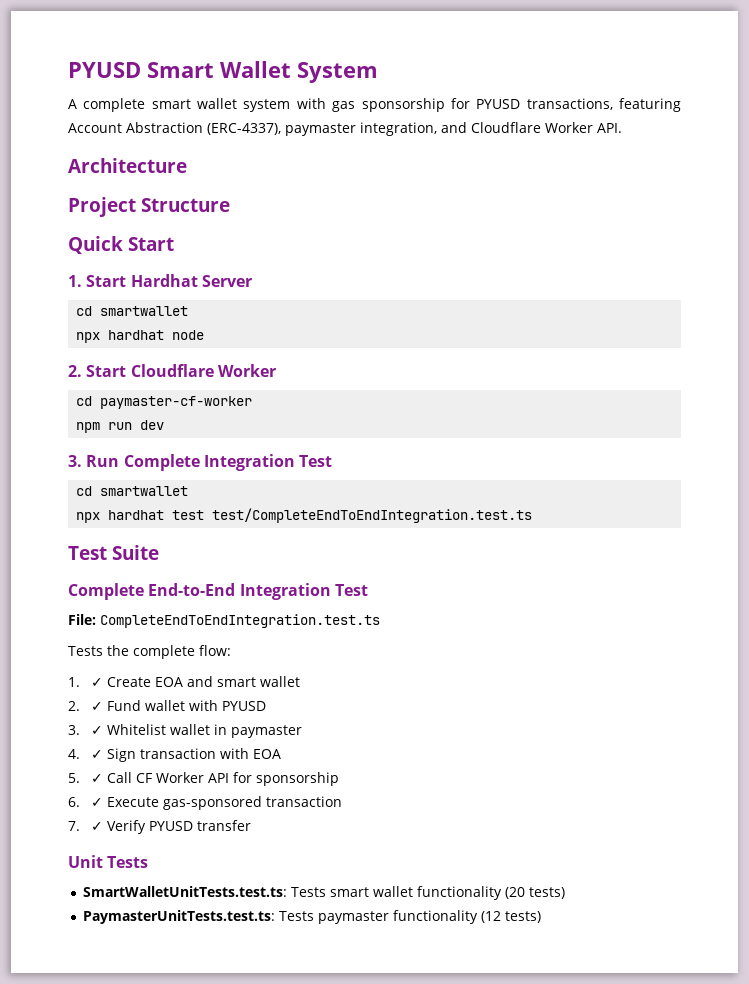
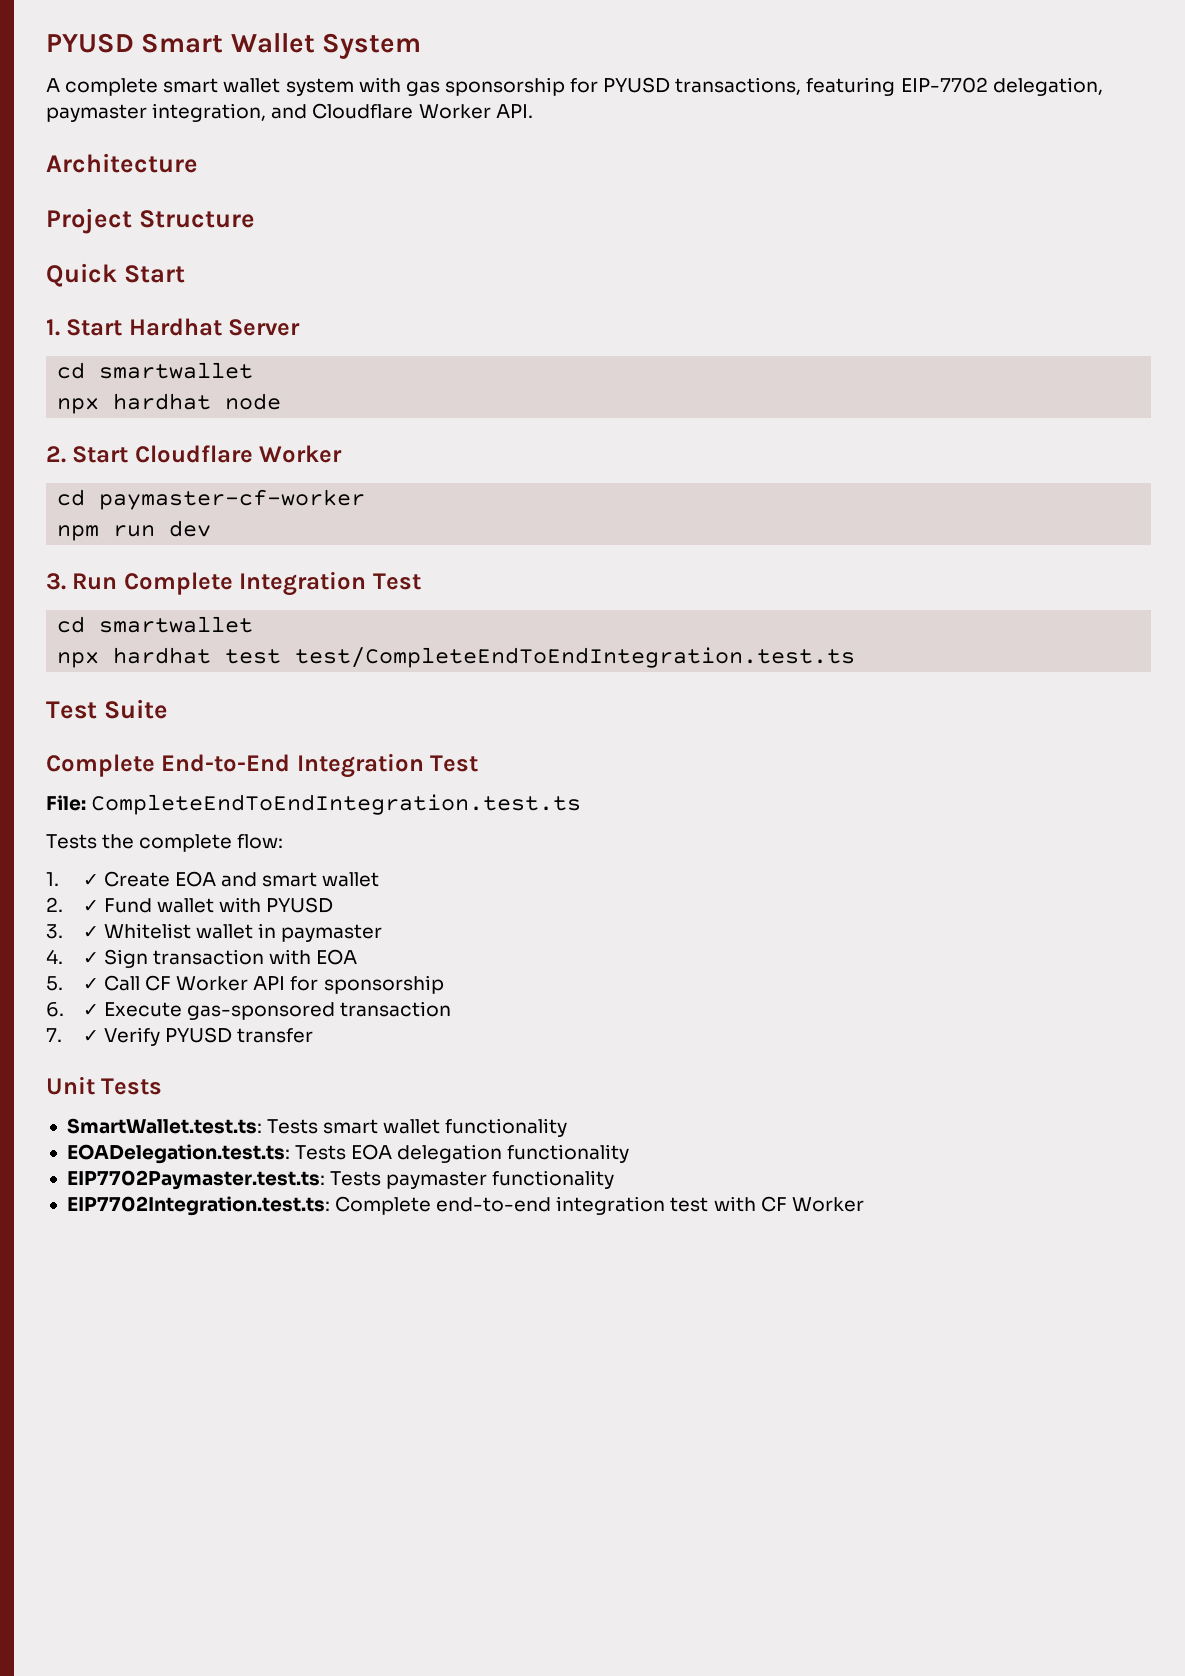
- A complete smart wallet system with gas sponsorship for PYUSD transactions, featuring Account Abstraction (ERC-4337), paymaster integration, and Cloudflare Worker API.
+ A complete smart wallet system with gas sponsorship for PYUSD transactions, featuring EIP-7702 delegation, paymaster integration, and Cloudflare Worker API.
- SmartWalletUnitTests.test.ts: Tests smart wallet functionality (20 tests)
- PaymasterUnitTests.test.ts: Tests paymaster functionality (12 tests)
+ SmartWallet.test.ts: Tests smart wallet functionality
+ EOADelegation.test.ts: Tests EOA delegation functionality
+ EIP7702Paymaster.test.ts: Tests paymaster functionality
+ EIP7702Integration.test.ts: Complete end-to-end integration test with CF Worker

